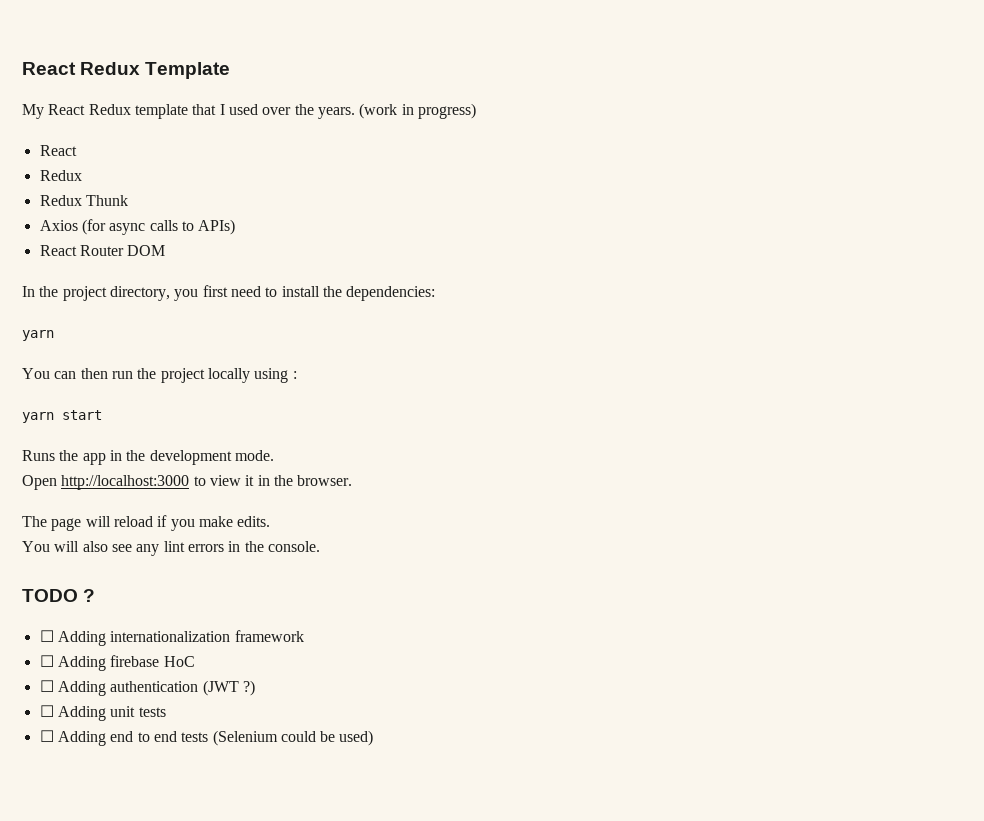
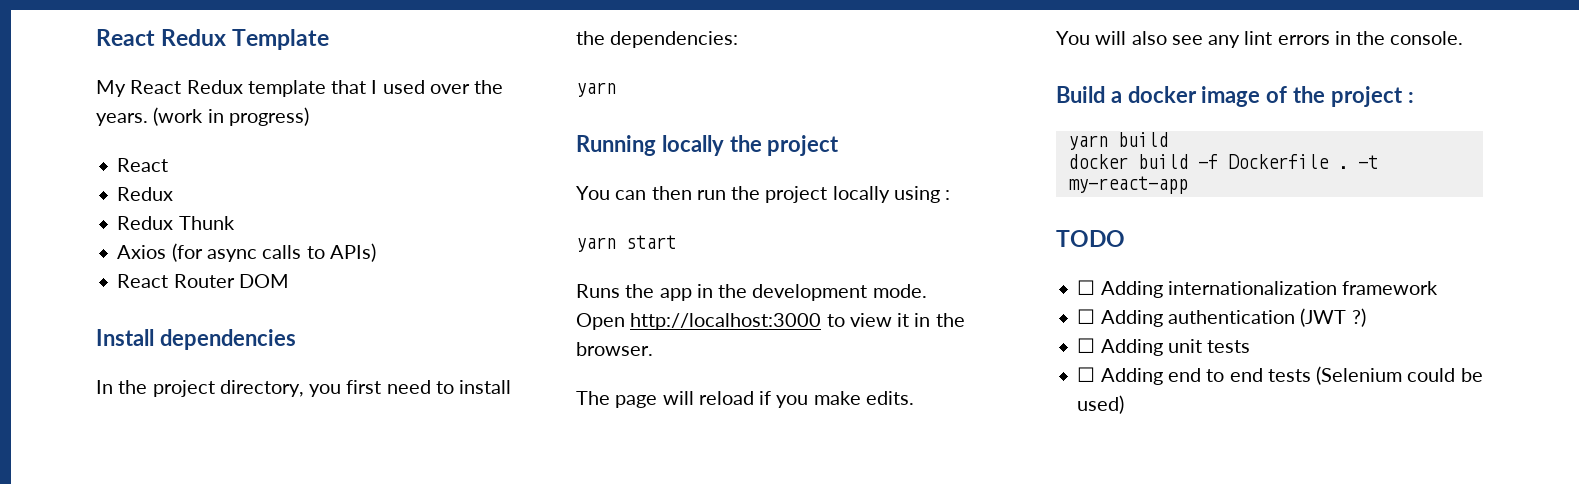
+ Install dependencies
+ Running locally the project
+ Build a docker image of the project :
+ yarn build
+ docker build -f Dockerfile . -t my-react-app
- TODO ?
+ TODO
- ☐ Adding firebase HoC

